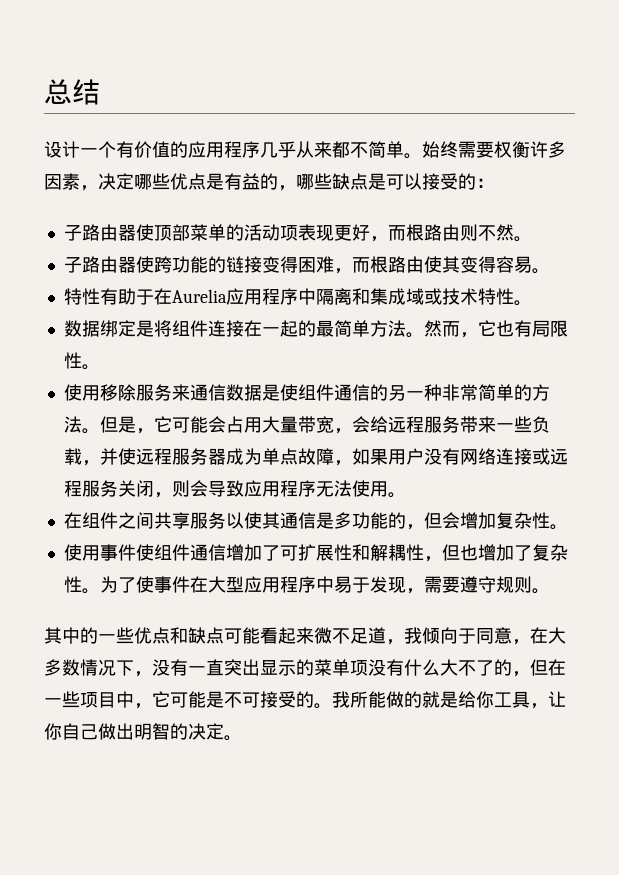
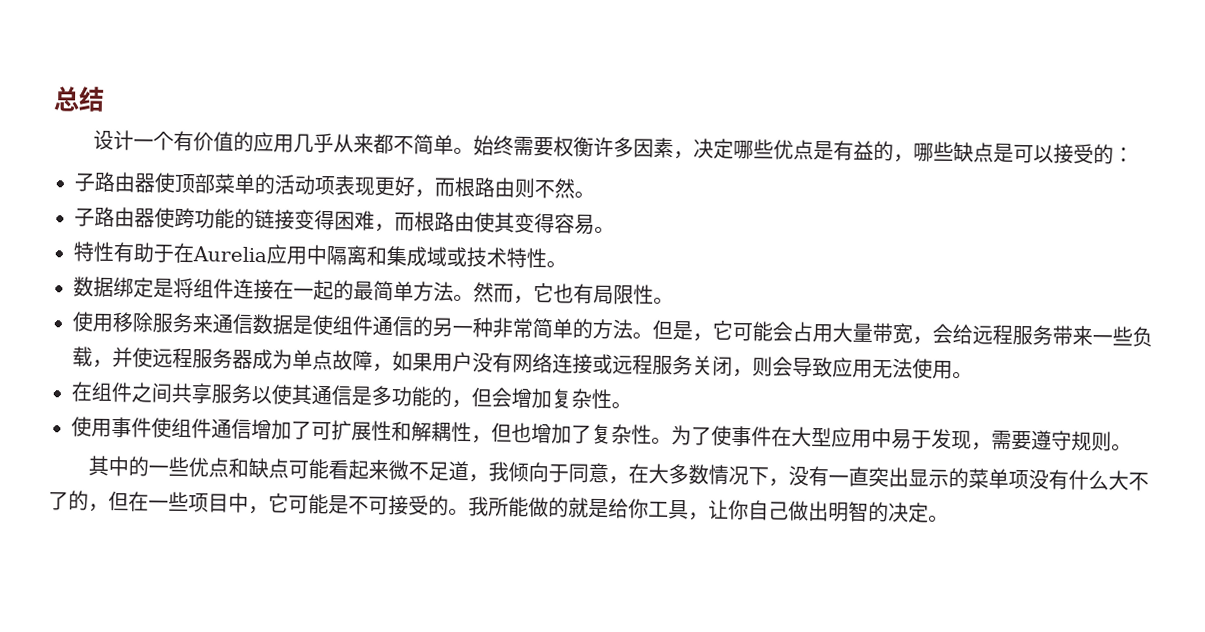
- 设计一个有价值的应用程序几乎从来都不简单。
+ 设计一个有价值的应用几乎从来都不简单。
- 特性有助于在Aurelia应用程序中隔离和集成域或技术特性。
+ 特性有助于在Aurelia应用中隔离和集成域或技术特性。
- 但是，它可能会占用大量带宽，会给远程服务带来一些负载，并使远程服务器成为单点故障，如果用户没有网络连接或远程服务关闭，则会导致应用程序无法使用。
+ 但是，它可能会占用大量带宽，会给远程服务带来一些负载，并使远程服务器成为单点故障，如果用户没有网络连接或远程服务关闭，则会导致应用无法使用。
- 为了使事件在大型应用程序中易于发现，需要遵守规则。
+ 为了使事件在大型应用中易于发现，需要遵守规则。

